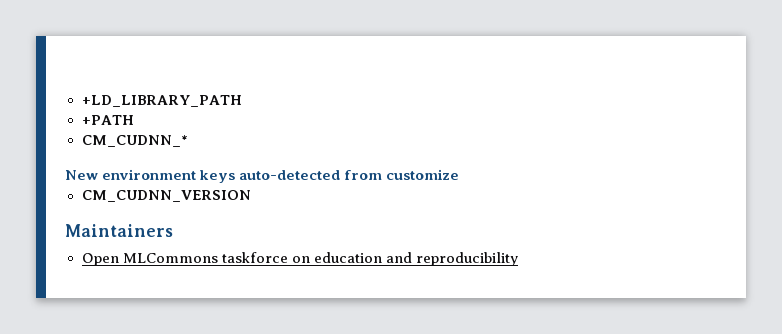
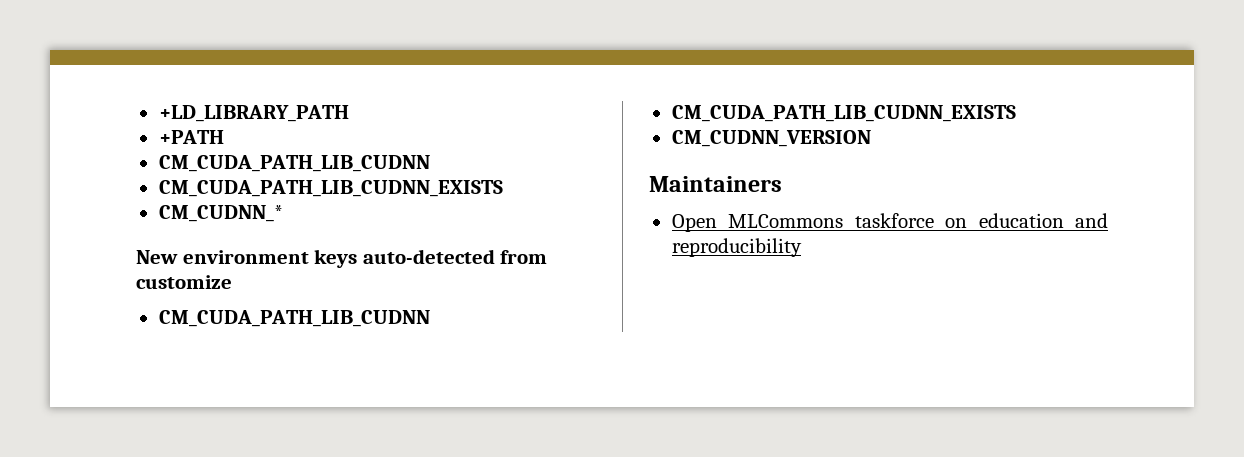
  +PATH
+ CM_CUDA_PATH_LIB_CUDNN
+ CM_CUDA_PATH_LIB_CUDNN_EXISTS
  New environment keys auto-detected from customize
+ CM_CUDA_PATH_LIB_CUDNN
+ CM_CUDA_PATH_LIB_CUDNN_EXISTS

